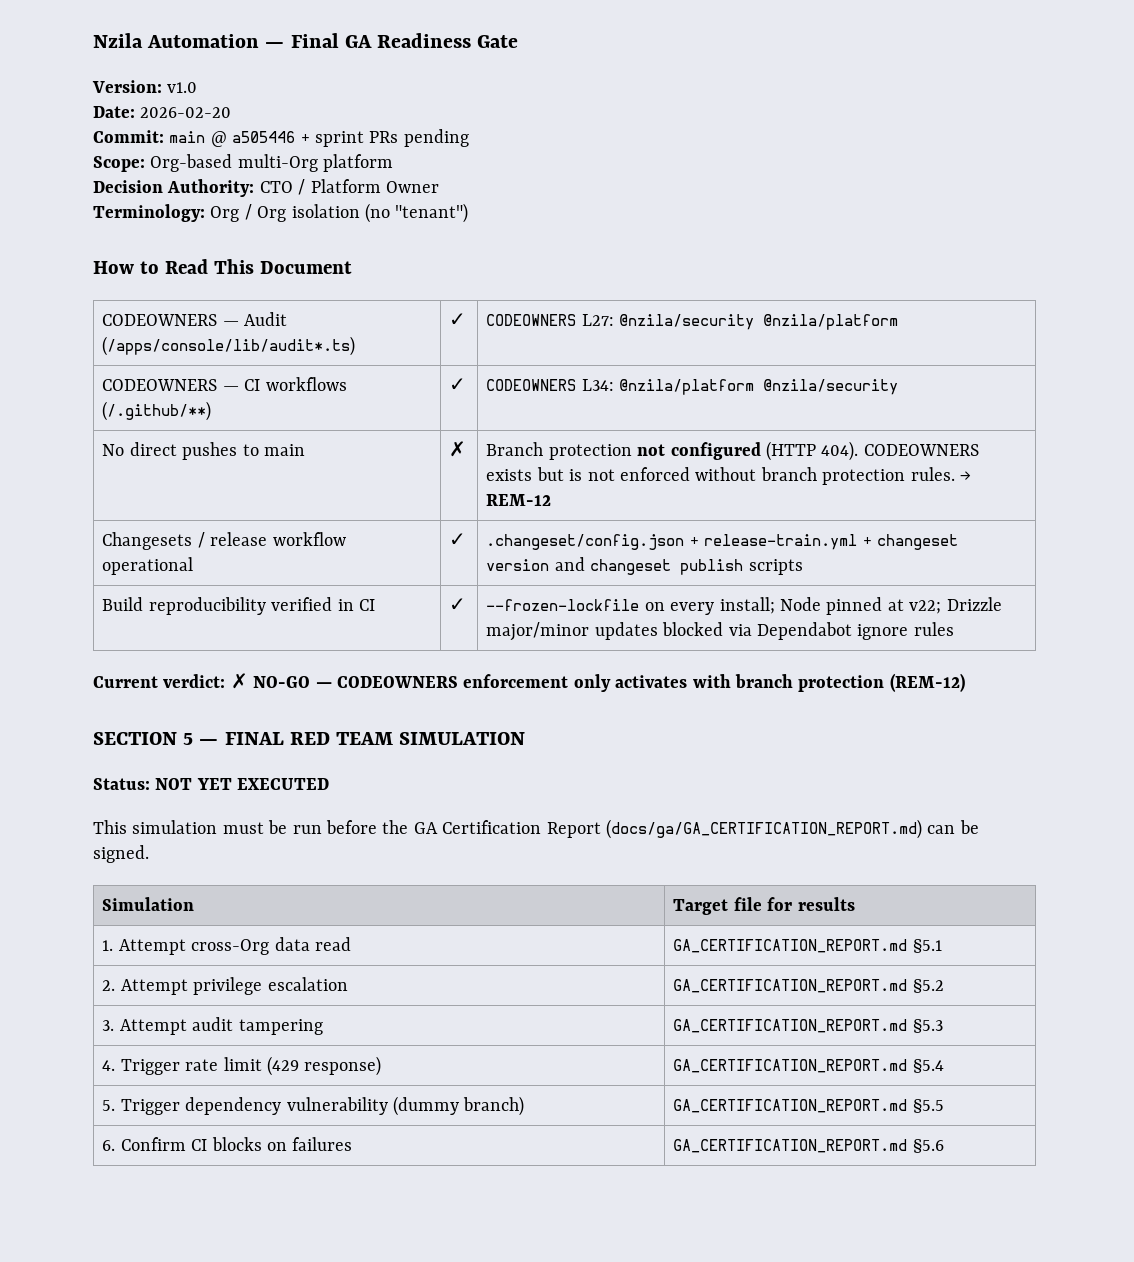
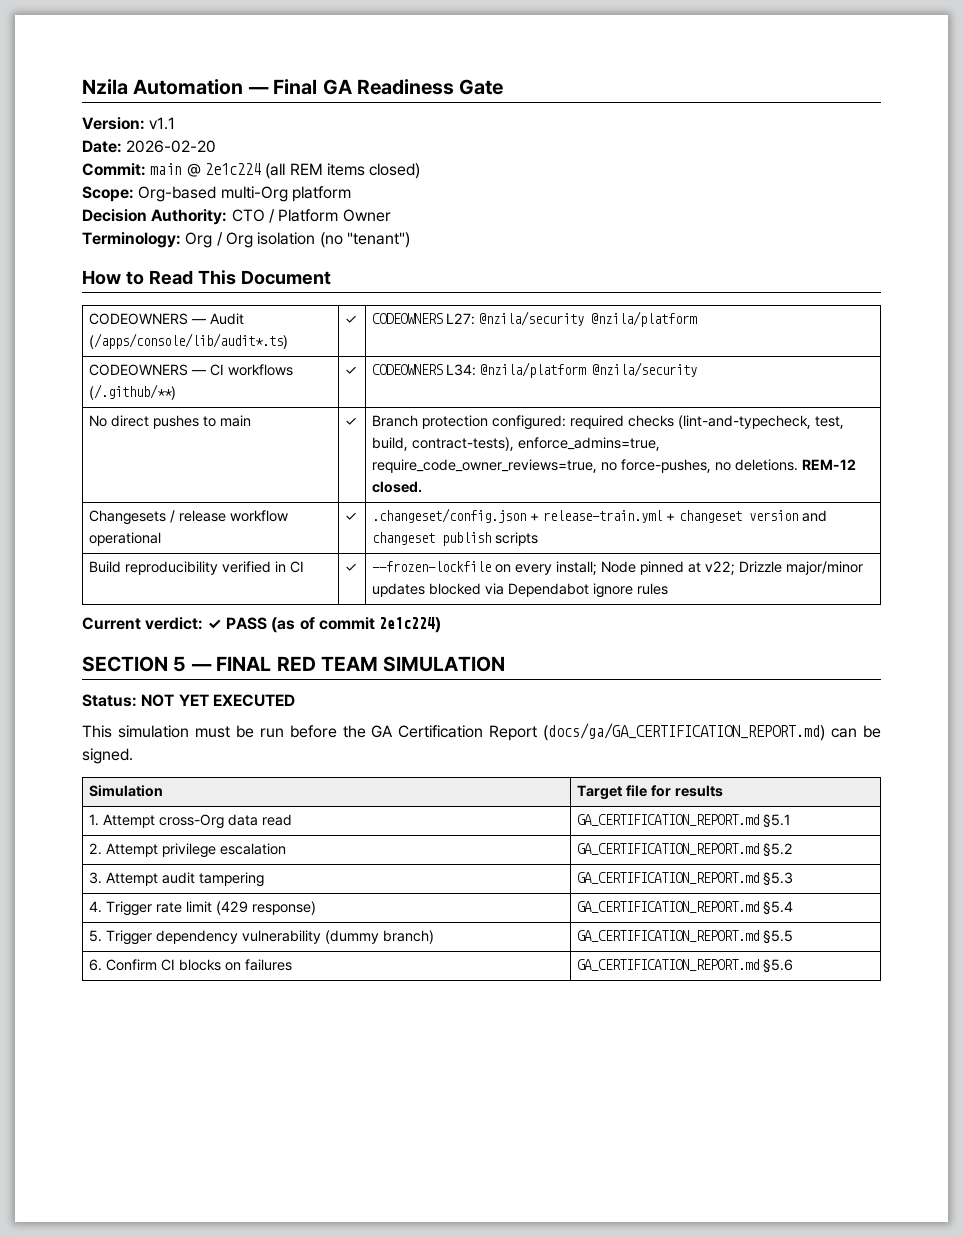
- Version: v1.0
+ Version: v1.1
- Commit: main @ a505446 + sprint PRs pending
+ Commit: main @ 2e1c224 (all REM items closed)
- No direct pushes to main | ✗ | Branch protection not configured (HTTP 404). CODEOWNERS exists but is not enforced without branch protection rules. → REM-12
+ No direct pushes to main | ✓ | Branch protection configured: required checks (lint-and-typecheck, test, build, contract-tests), enforce_admins=true, require_code_owner_reviews=true, no force-pushes, no deletions. REM-12 closed.
- Current verdict: ✗ NO-GO — CODEOWNERS enforcement only activates with branch protection (REM-12)
+ Current verdict: ✓ PASS (as of commit 2e1c224)

